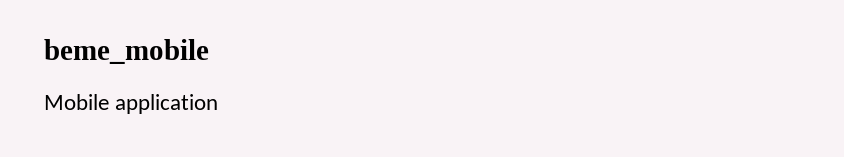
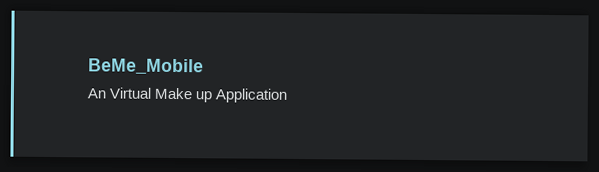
- beme_mobile
- Mobile application
+ BeMe_Mobile
+ An Virtual Make up Application

